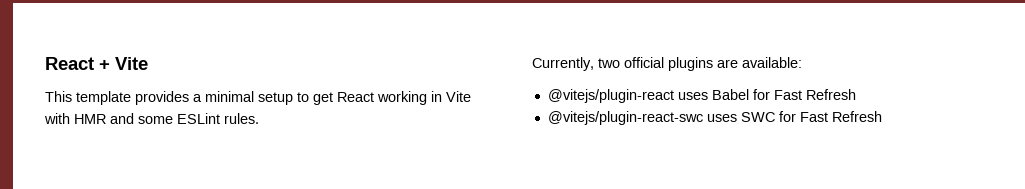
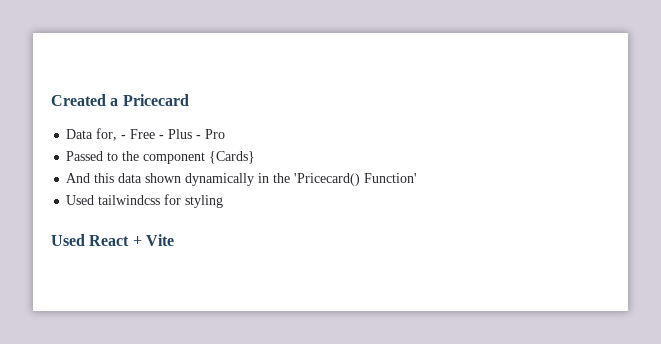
- React + Vite
- This template provides a minimal setup to get React working in Vite with HMR and some ESLint rules.
- Currently, two official plugins are available:
- @vitejs/plugin-react uses Babel for Fast Refresh
- @vitejs/plugin-react-swc uses SWC for Fast Refresh
+ Created a Pricecard
+ Data for, - Free - Plus - Pro
+ Passed to the component {Cards}
+ And this data shown dynamically in the 'Pricecard() Function'
+ Used tailwindcss for styling
+ Used React + Vite

